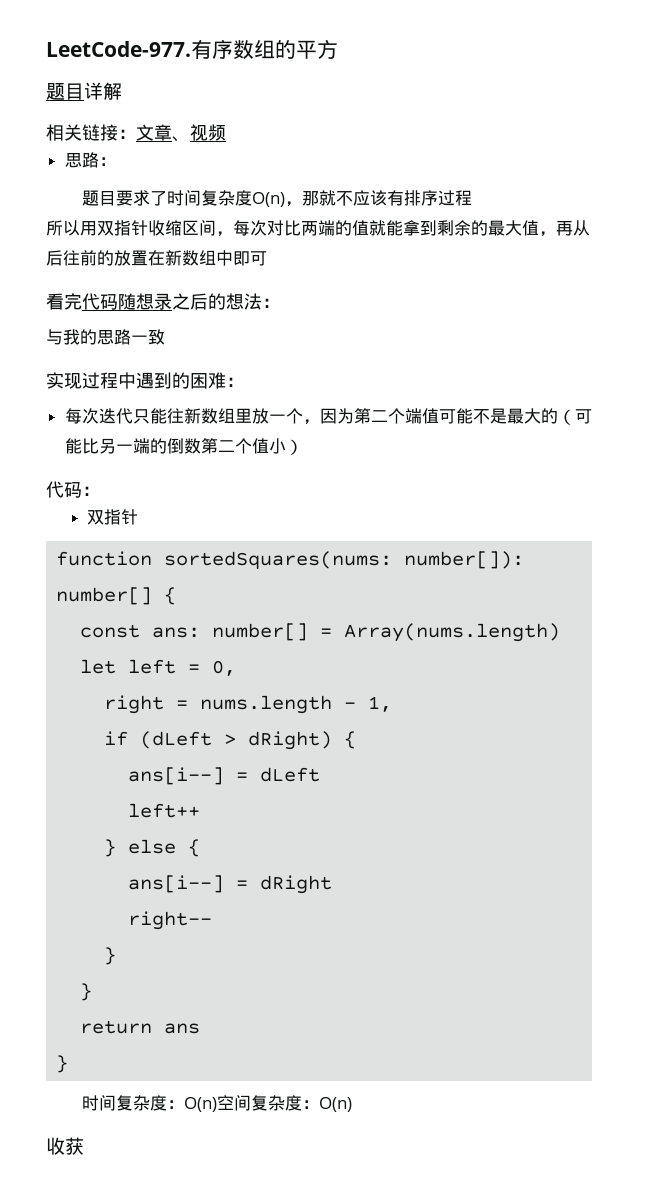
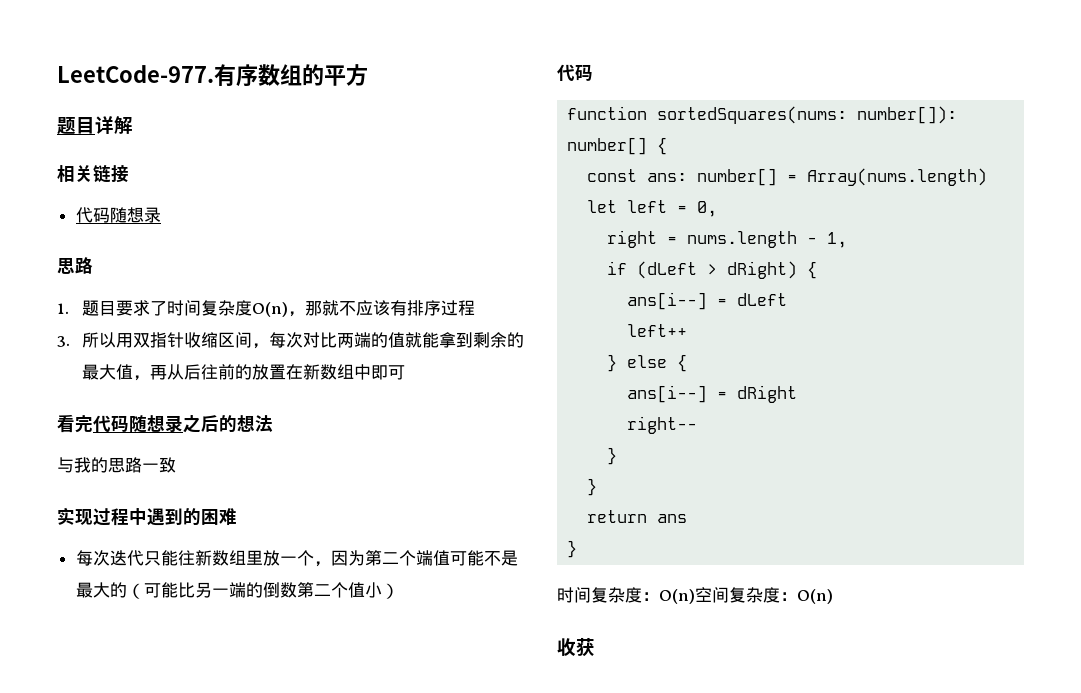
- 相关链接：文章、视频
- 思路：
- 题目要求了时间复杂度O(n)，那就不应该有排序过程
+ 相关链接
+ 代码随想录
+ 思路
+ 1.题目要求了时间复杂度O(n)，那就不应该有排序过程
- 所以用双指针收缩区间，每次对比两端的值就能拿到剩余的最大值，再从后往前的放置在新数组中即可
+ 3.所以用双指针收缩区间，每次对比两端的值就能拿到剩余的最大值，再从后往前的放置在新数组中即可
- 看完代码随想录之后的想法：
+ 看完代码随想录之后的想法
- 实现过程中遇到的困难：
+ 实现过程中遇到的困难
  每次迭代只能往新数组里放一个，因为第二个端值可能不是最大的（可能比另一端的倒数第二个值小）
- 代码：
- 双指针
+ 代码

